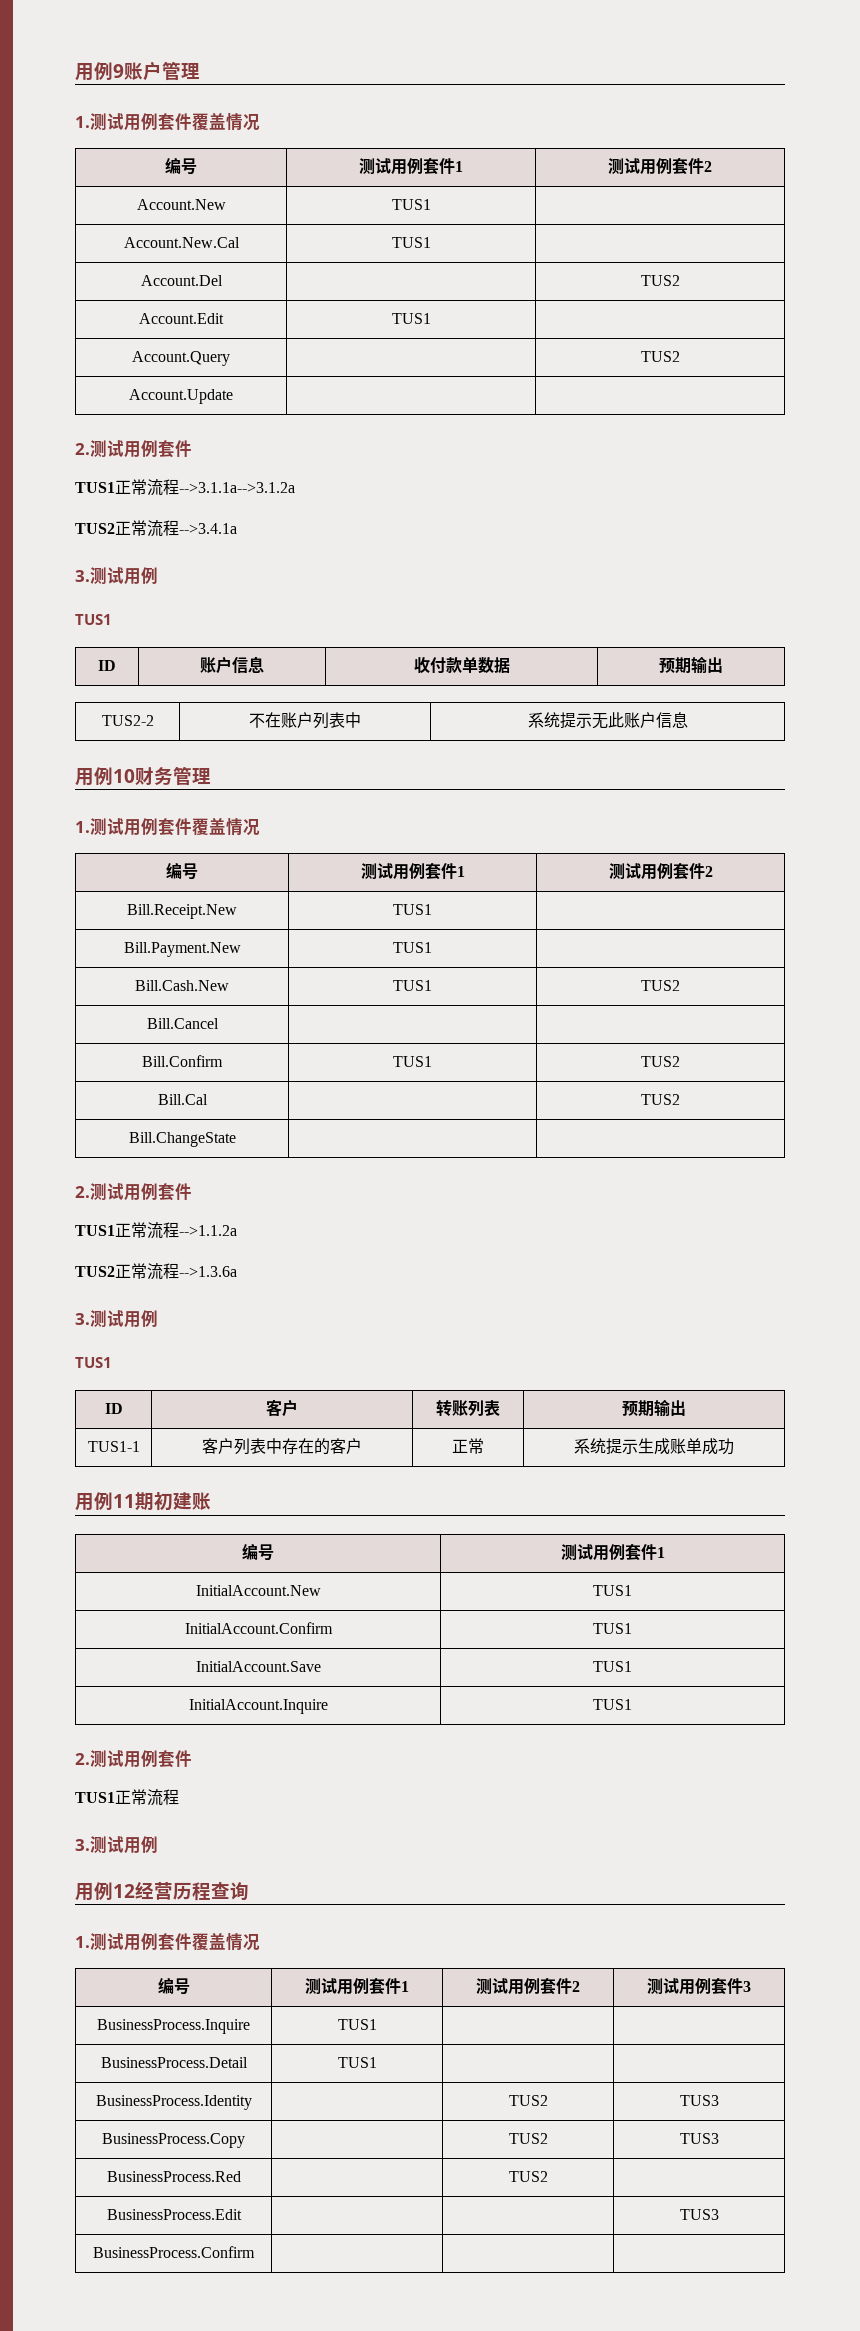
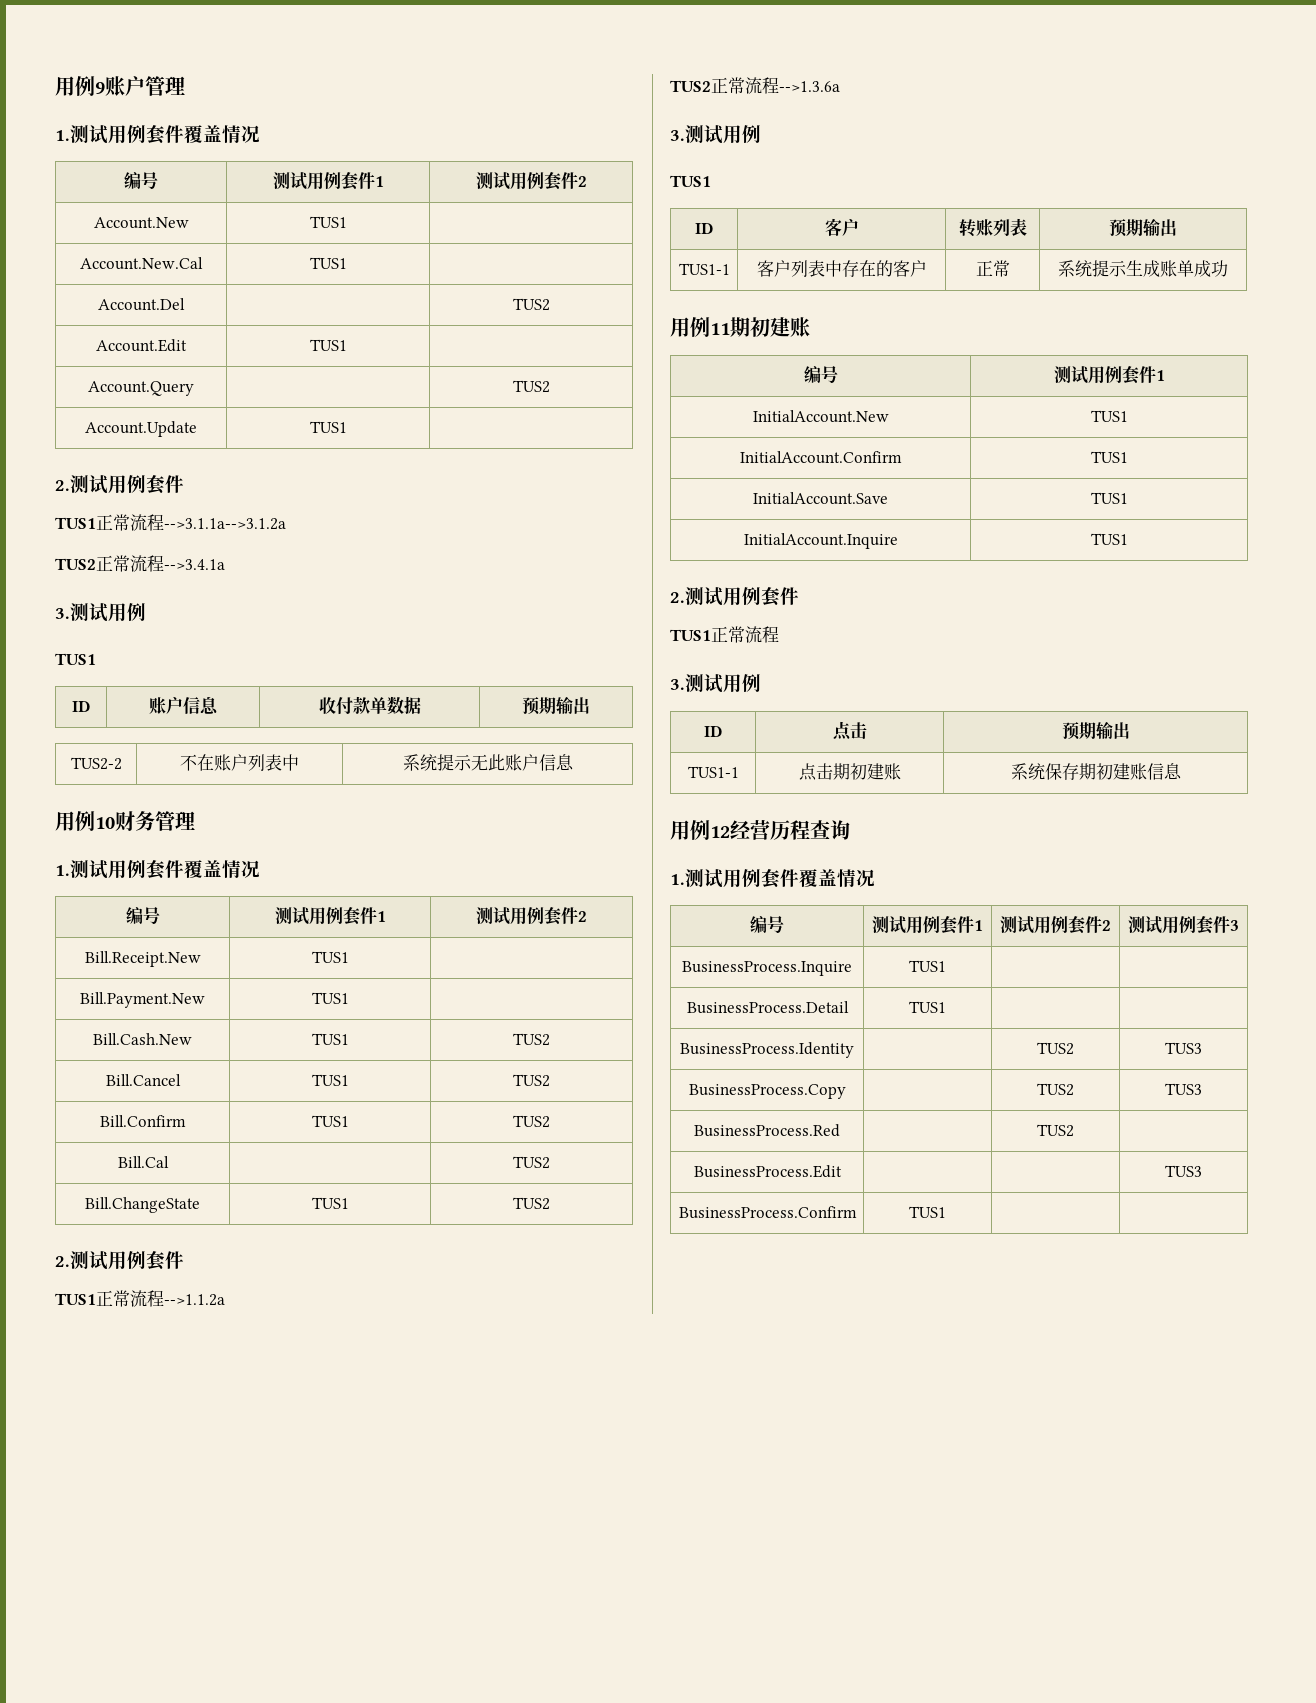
- Account.Update | |
+ Account.Update | TUS1 |
- Bill.Cancel | |
+ Bill.Cancel | TUS1 | TUS2
- Bill.ChangeState | |
+ Bill.ChangeState | TUS1 | TUS2
+ ID | 点击 | 预期输出
+ TUS1-1 | 点击期初建账 | 系统保存期初建账信息
- BusinessProcess.Confirm | | |
+ BusinessProcess.Confirm | TUS1 | |

